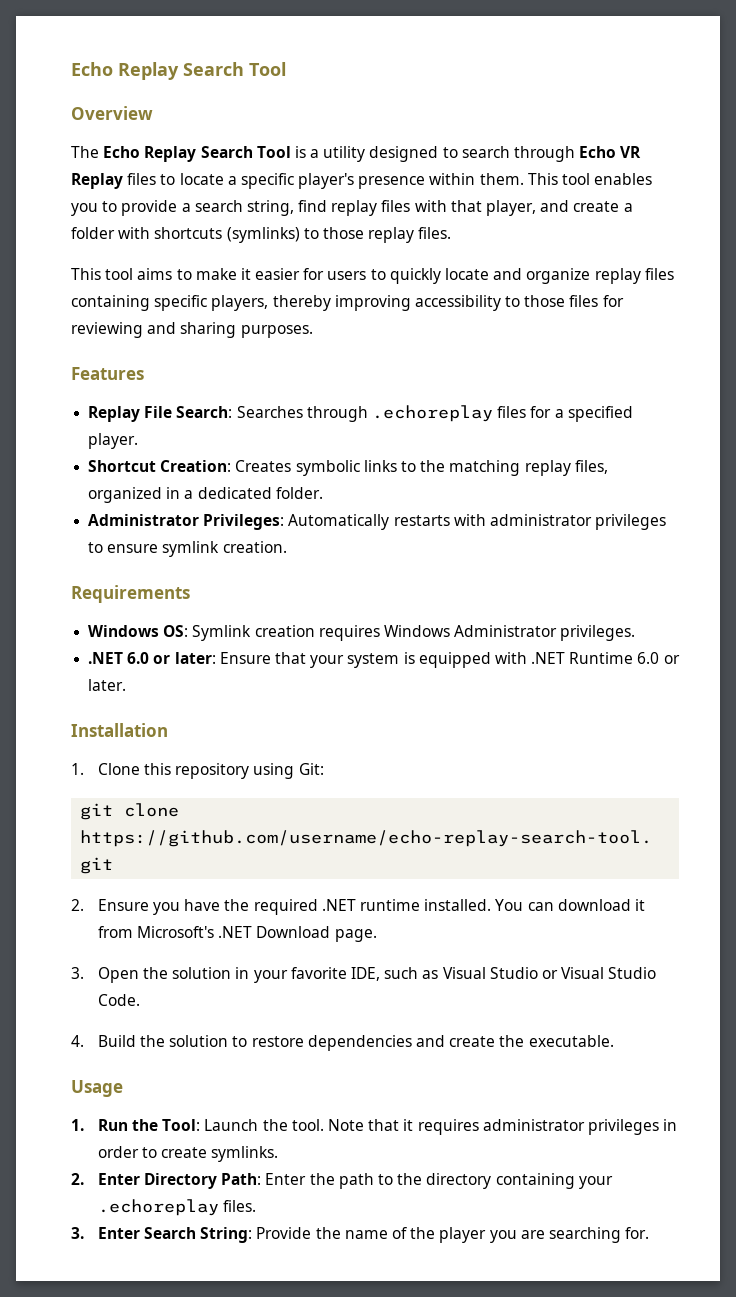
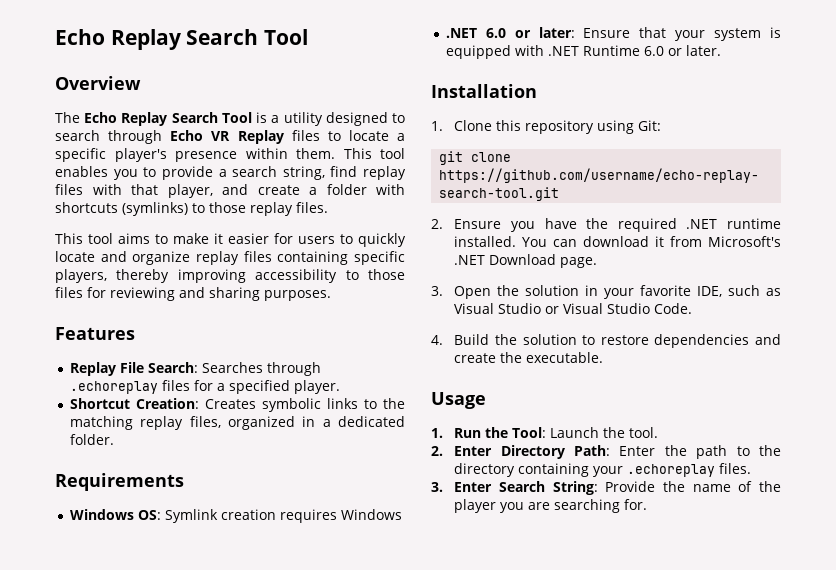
- Administrator Privileges: Automatically restarts with administrator privileges to ensure symlink creation.
- Windows OS: Symlink creation requires Windows Administrator privileges.
+ Windows OS: Symlink creation requires Windows
- Note that it requires administrator privileges in order to create symlinks.

